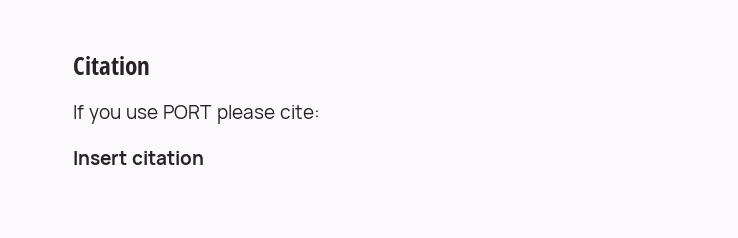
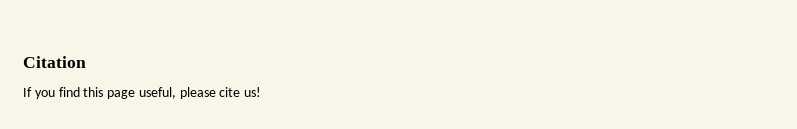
- If you use PORT please cite:
- Insert citation
+ If you find this page useful, please cite us!

